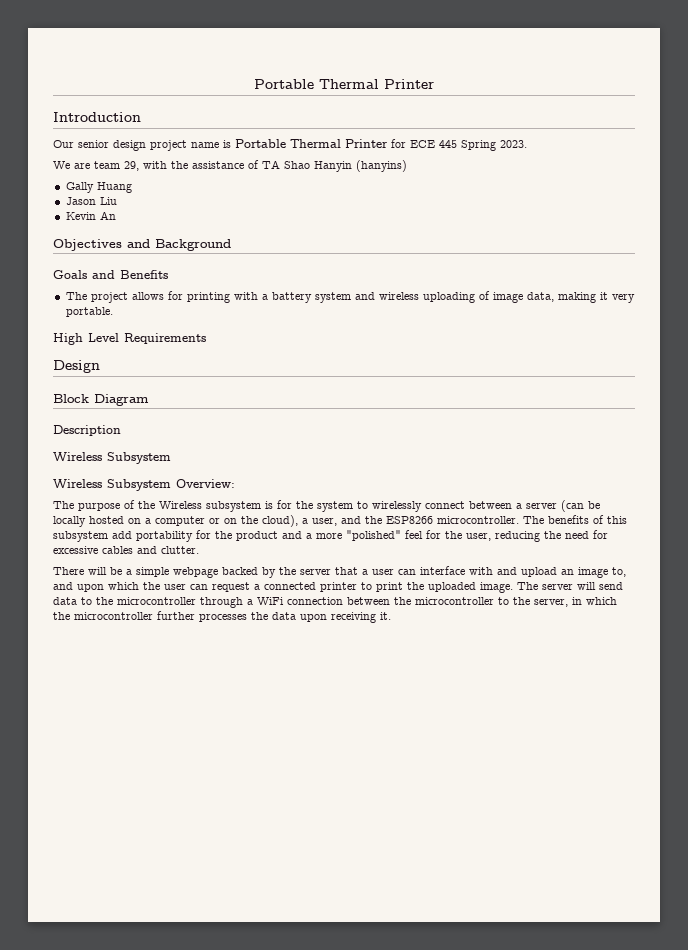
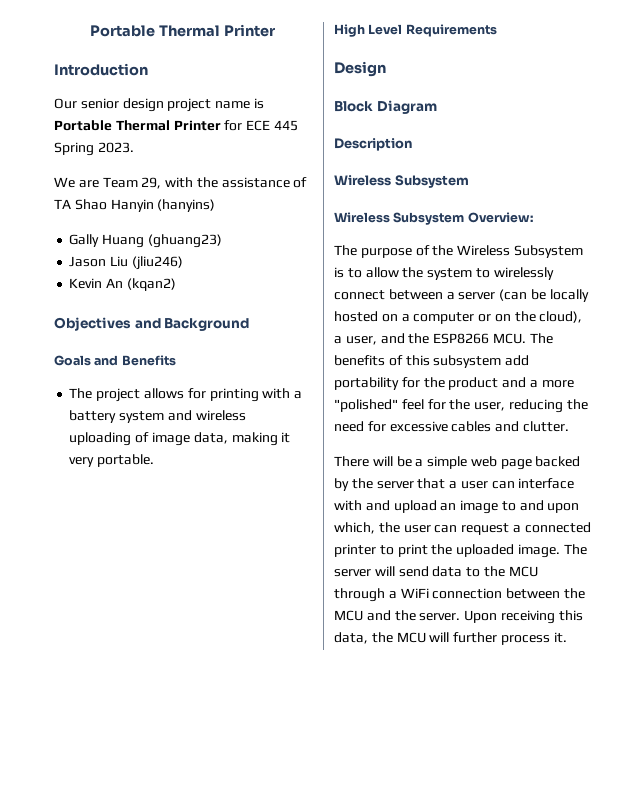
- We are team 29, with the assistance of TA Shao Hanyin (hanyins)
+ We are Team 29, with the assistance of TA Shao Hanyin (hanyins)
- Gally Huang
+ Gally Huang (ghuang23)
- Jason Liu
+ Jason Liu (jliu246)
- Kevin An
+ Kevin An (kqan2)
- The purpose of the Wireless subsystem is for the system to wirelessly connect between a server (can be locally hosted on a computer or on the cloud), a user, and the ESP8266 microcontroller. The benefits of this subsystem add portability for the product and a more "polished" feel for the user, reducing the need for excessive cables and clutter.
+ The purpose of the Wireless Subsystem is to allow the system to wirelessly connect between a server (can be locally hosted on a computer or on the cloud), a user, and the ESP8266 MCU. The benefits of this subsystem add portability for the product and a more "polished" feel for the user, reducing the need for excessive cables and clutter.
- There will be a simple webpage backed by the server that a user can interface with and upload an image to, and upon which the user can request a connected printer to print the uploaded image.
+ There will be a simple web page backed by the server that a user can interface with and upload an image to and upon which, the user can request a connected printer to print the uploaded image.
- The server will send data to the microcontroller through a WiFi connection between the microcontroller to the server, in which the microcontroller further processes the data upon receiving it.
+ The server will send data to the MCU through a WiFi connection between the MCU and the server. Upon receiving this data, the MCU will further process it.

